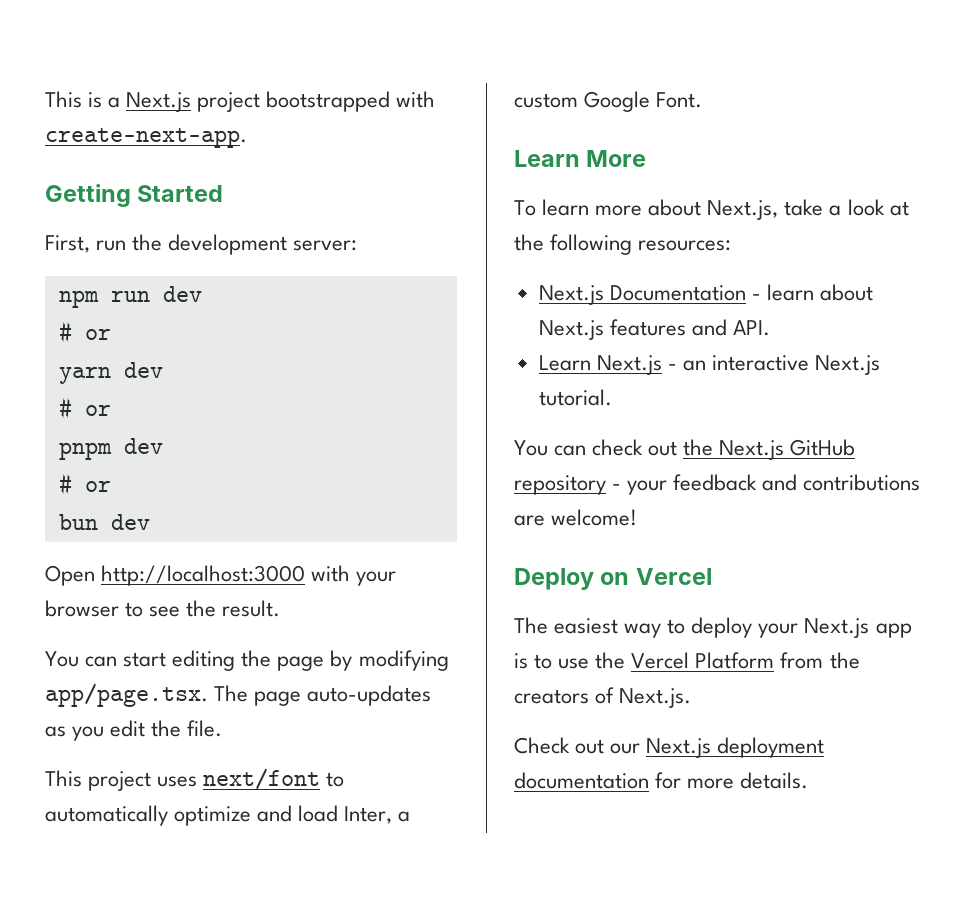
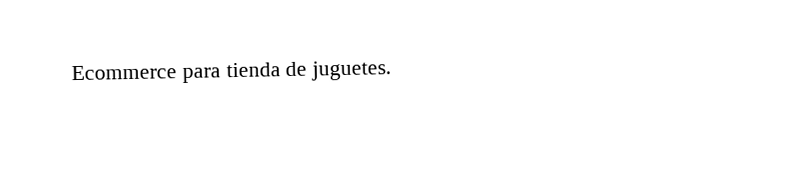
- This is a Next.js project bootstrapped with create-next-app.
- Getting Started
- First, run the development server:
- npm run dev
- # or
- yarn dev
- # or
- pnpm dev
- # or
- bun dev
- Open http://localhost:3000 with your browser to see the result.
- You can start editing the page by modifying app/page.tsx. The page auto-updates as you edit the file.
- This project uses next/font to automatically optimize and load Inter, a custom Google Font.
- Learn More
- To learn more about Next.js, take a look at the following resources:
- Next.js Documentation - learn about Next.js features and API.
- Learn Next.js - an interactive Next.js tutorial.
- You can check out the Next.js GitHub repository - your feedback and contributions are welcome!
- Deploy on Vercel
- The easiest way to deploy your Next.js app is to use the Vercel Platform from the creators of Next.js.
- Check out our Next.js deployment documentation for more details.
+ Ecommerce para tienda de juguetes.

